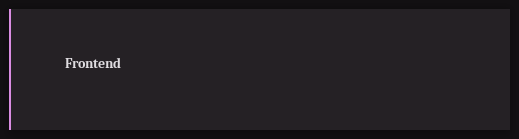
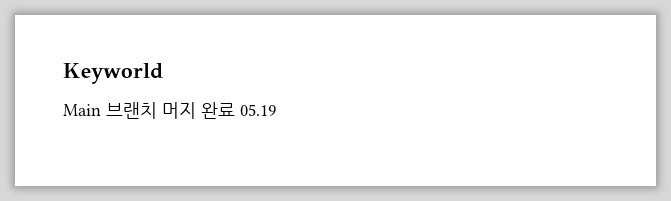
- Frontend
+ Keyworld
+ Main 브랜치 머지 완료 05.19

